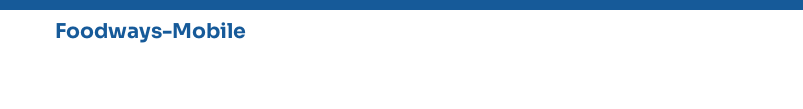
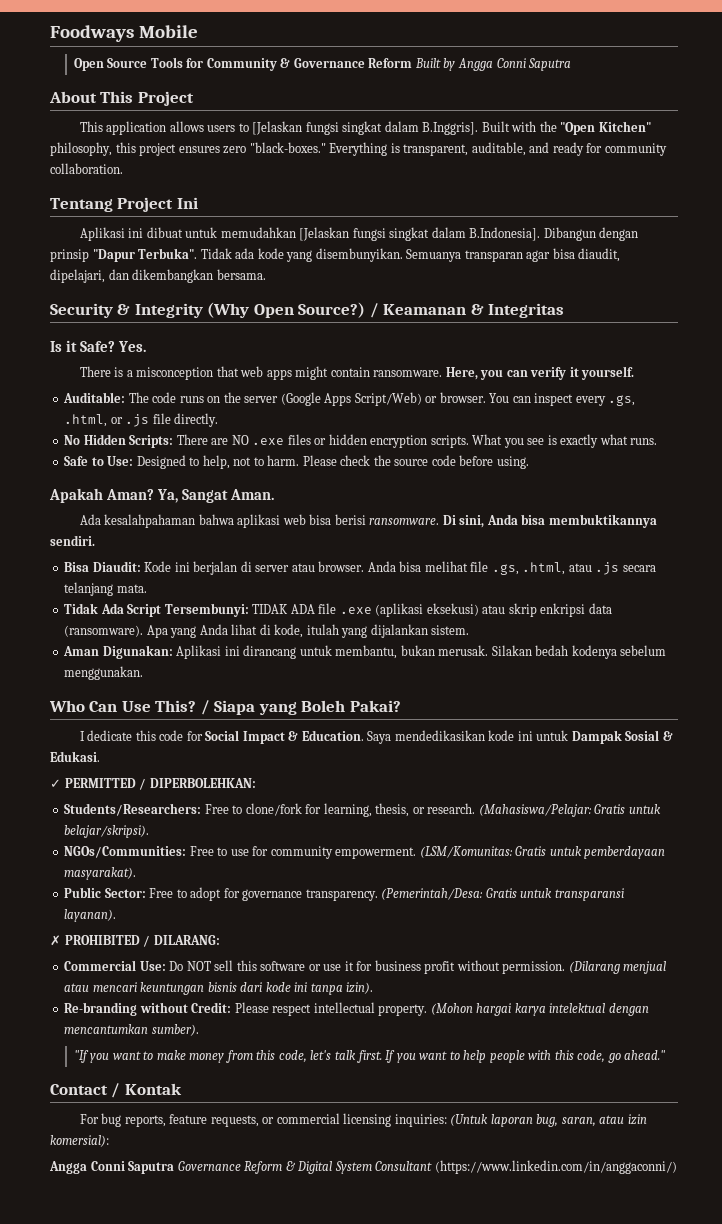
- Foodways-Mobile
+ Foodways Mobile
+ Open Source Tools for Community & Governance Reform Built by Angga Conni Saputra
+ About This Project
+ This application allows users to [Jelaskan fungsi singkat dalam B.Inggris]. Built with the "Open Kitchen" philosophy, this project ensures zero "black-boxes." Everything is transparent, auditable, and ready for community collaboration.
+ Tentang Project Ini
+ Aplikasi ini dibuat untuk memudahkan [Jelaskan fungsi singkat dalam B.Indonesia]. Dibangun dengan prinsip "Dapur Terbuka". Tidak ada kode yang disembunyikan. Semuanya transparan agar bisa diaudit, dipelajari, dan dikembangkan bersama.
+ Security & Integrity (Why Open Source?) / Keamanan & Integritas
+ Is it Safe? Yes.
+ There is a misconception that web apps might contain ransomware. Here, you can verify it yourself.
+ Auditable: The code runs on the server (Google Apps Script/Web) or browser. You can inspect every .gs, .html, or .js file directly.
+ No Hidden Scripts: There are NO .exe files or hidden encryption scripts. What you see is exactly what runs.
+ Safe to Use: Designed to help, not to harm. Please check the source code before using.
+ Apakah Aman? Ya, Sangat Aman.
+ Ada kesalahpahaman bahwa aplikasi web bisa berisi ransomware. Di sini, Anda bisa membuktikannya sendiri.
+ Bisa Diaudit: Kode ini berjalan di server atau browser. Anda bisa melihat file .gs, .html, atau .js secara telanjang mata.
+ Tidak Ada Script Tersembunyi: TIDAK ADA file .exe (aplikasi eksekusi) atau skrip enkripsi data (ransomware). Apa yang Anda lihat di kode, itulah yang dijalankan sistem.
+ Aman Digunakan: Aplikasi ini dirancang untuk membantu, bukan merusak. Silakan bedah kodenya sebelum menggunakan.
+ Who Can Use This? / Siapa yang Boleh Pakai?
+ I dedicate this code for Social Impact & Education. Saya mendedikasikan kode ini untuk Dampak Sosial & Edukasi.
+ ✓ PERMITTED / DIPERBOLEHKAN:
+ Students/Researchers: Free to clone/fork for learning, thesis, or research. (Mahasiswa/Pelajar: Gratis untuk belajar/skripsi).
+ NGOs/Communities: Free to use for community empowerment. (LSM/Komunitas: Gratis untuk pemberdayaan masyarakat).
+ Public Sector: Free to adopt for governance transparency. (Pemerintah/Desa: Gratis untuk transparansi layanan).
+ ✗ PROHIBITED / DILARANG:
+ Commercial Use: Do NOT sell this software or use it for business profit without permission. (Dilarang menjual atau mencari keuntungan bisnis dari kode ini tanpa izin).
+ Re-branding without Credit: Please respect intellectual property. (Mohon hargai karya intelektual dengan mencantumkan sumber).
+ "If you want to make money from this code, let's talk first. If you want to help people with this code, go ahead."
+ Contact / Kontak
+ For bug reports, feature requests, or commercial licensing inquiries: (Untuk laporan bug, saran, atau izin komersial):
+ Angga Conni Saputra Governance Reform & Digital System Consultant (https://www.linkedin.com/in/anggaconni/)

